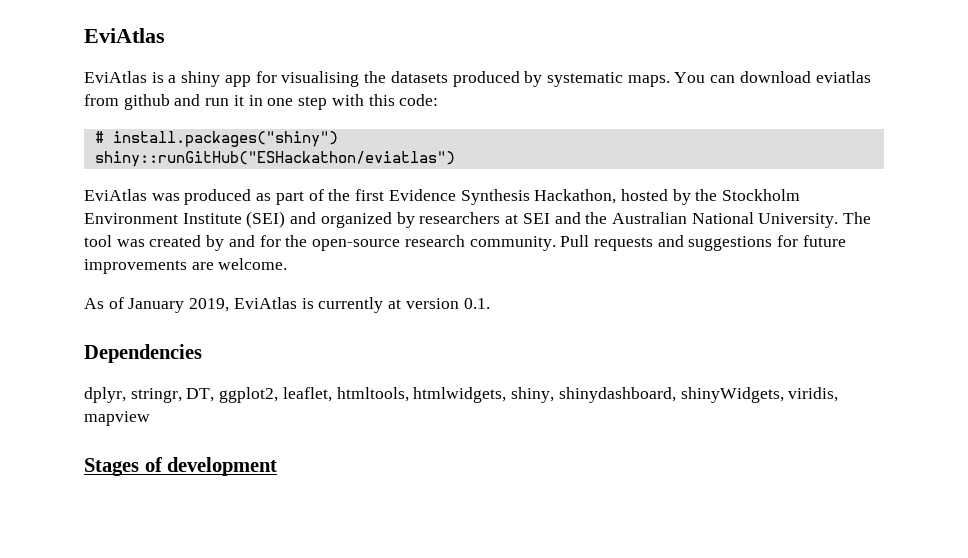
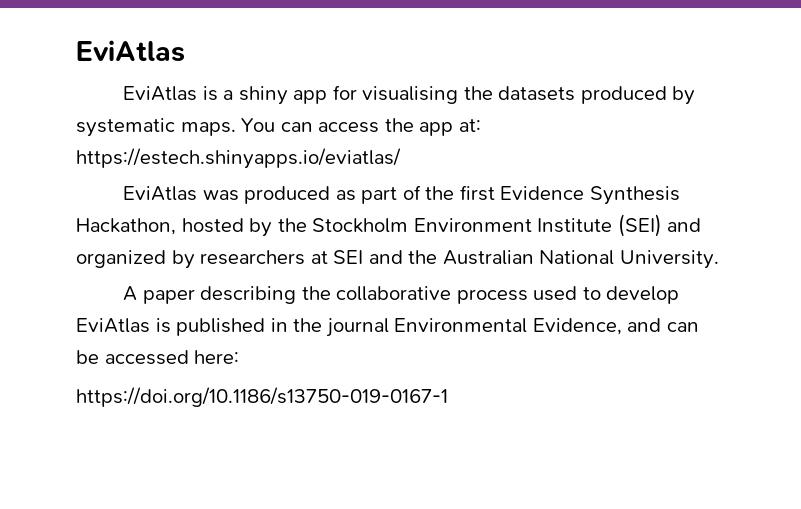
- You can download eviatlas from github and run it in one step with this code:
- # install.packages("shiny")
- shiny::runGitHub("ESHackathon/eviatlas")
+ You can access the app at: https://estech.shinyapps.io/eviatlas/
- EviAtlas was produced as part of the first Evidence Synthesis Hackathon, hosted by the Stockholm Environment Institute (SEI) and organized by researchers at SEI and the Australian National University. The tool was created by and for the open-source research community. Pull requests and suggestions for future improvements are welcome.
- As of January 2019, EviAtlas is currently at version 0.1.
- Dependencies
- dplyr, stringr, DT, ggplot2, leaflet, htmltools, htmlwidgets, shiny, shinydashboard, shinyWidgets, viridis, mapview
- Stages of development
+ EviAtlas was produced as part of the first Evidence Synthesis Hackathon, hosted by the Stockholm Environment Institute (SEI) and organized by researchers at SEI and the Australian National University.
+ A paper describing the collaborative process used to develop EviAtlas is published in the journal Environmental Evidence, and can be accessed here:
+ https://doi.org/10.1186/s13750-019-0167-1

